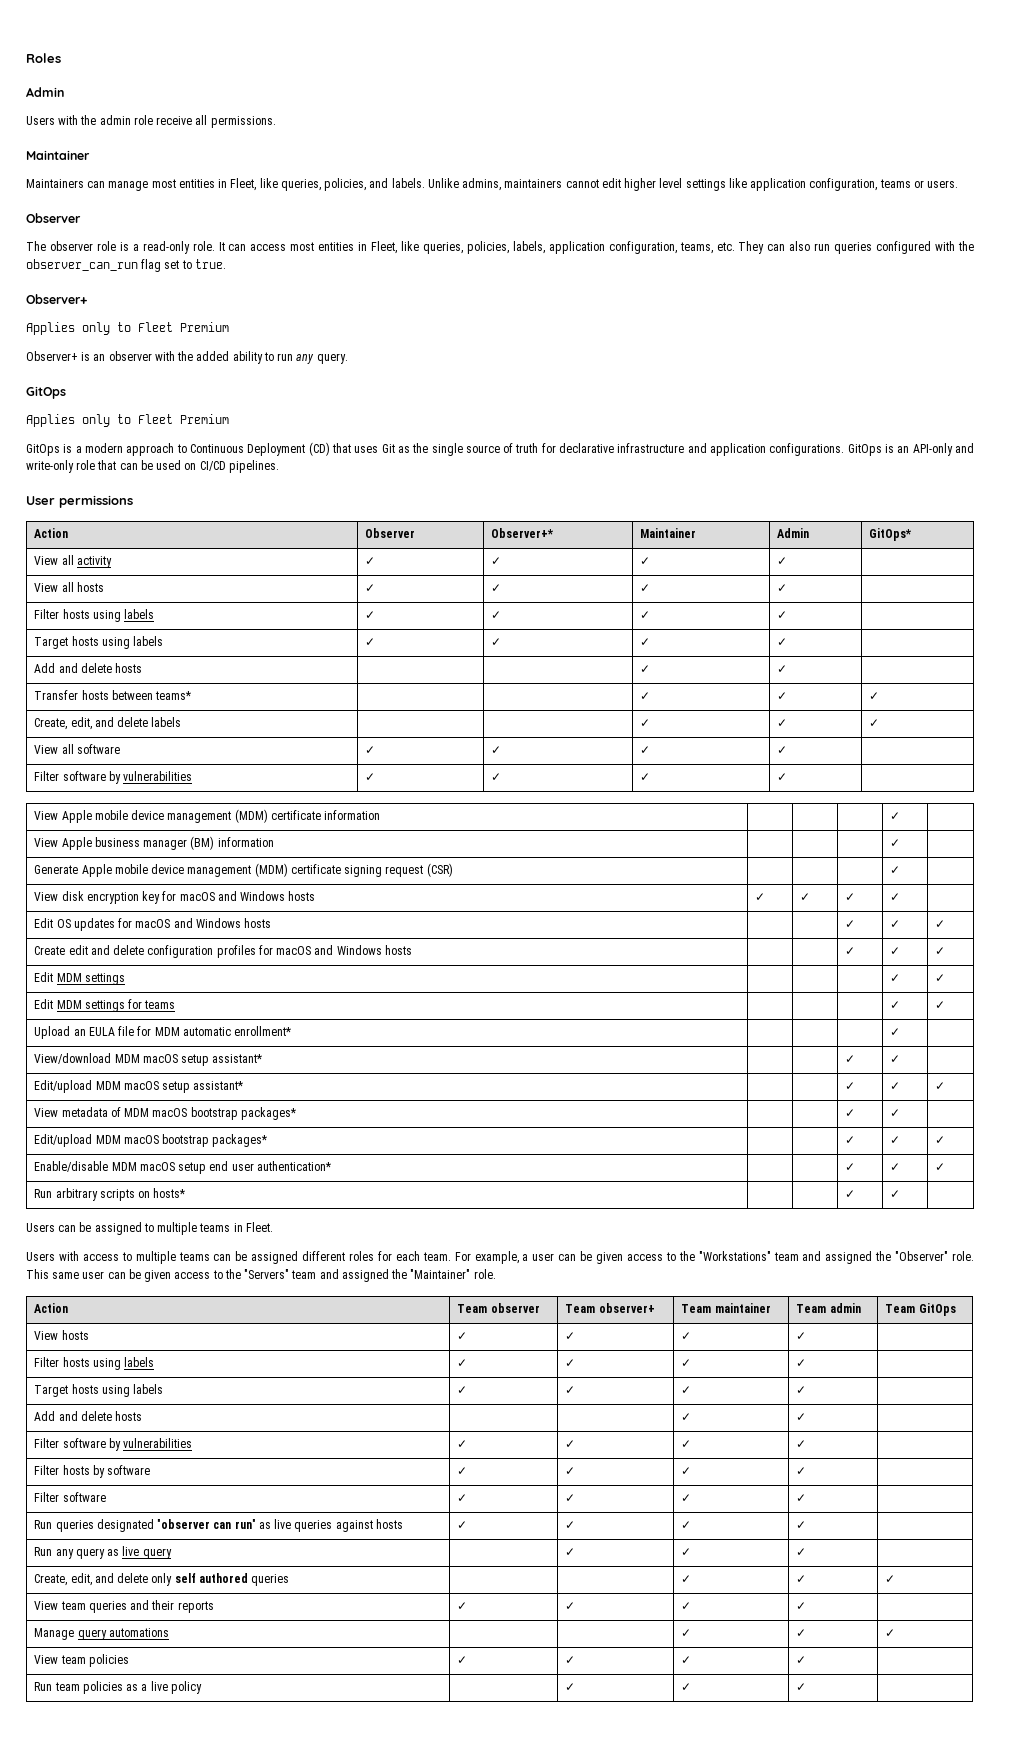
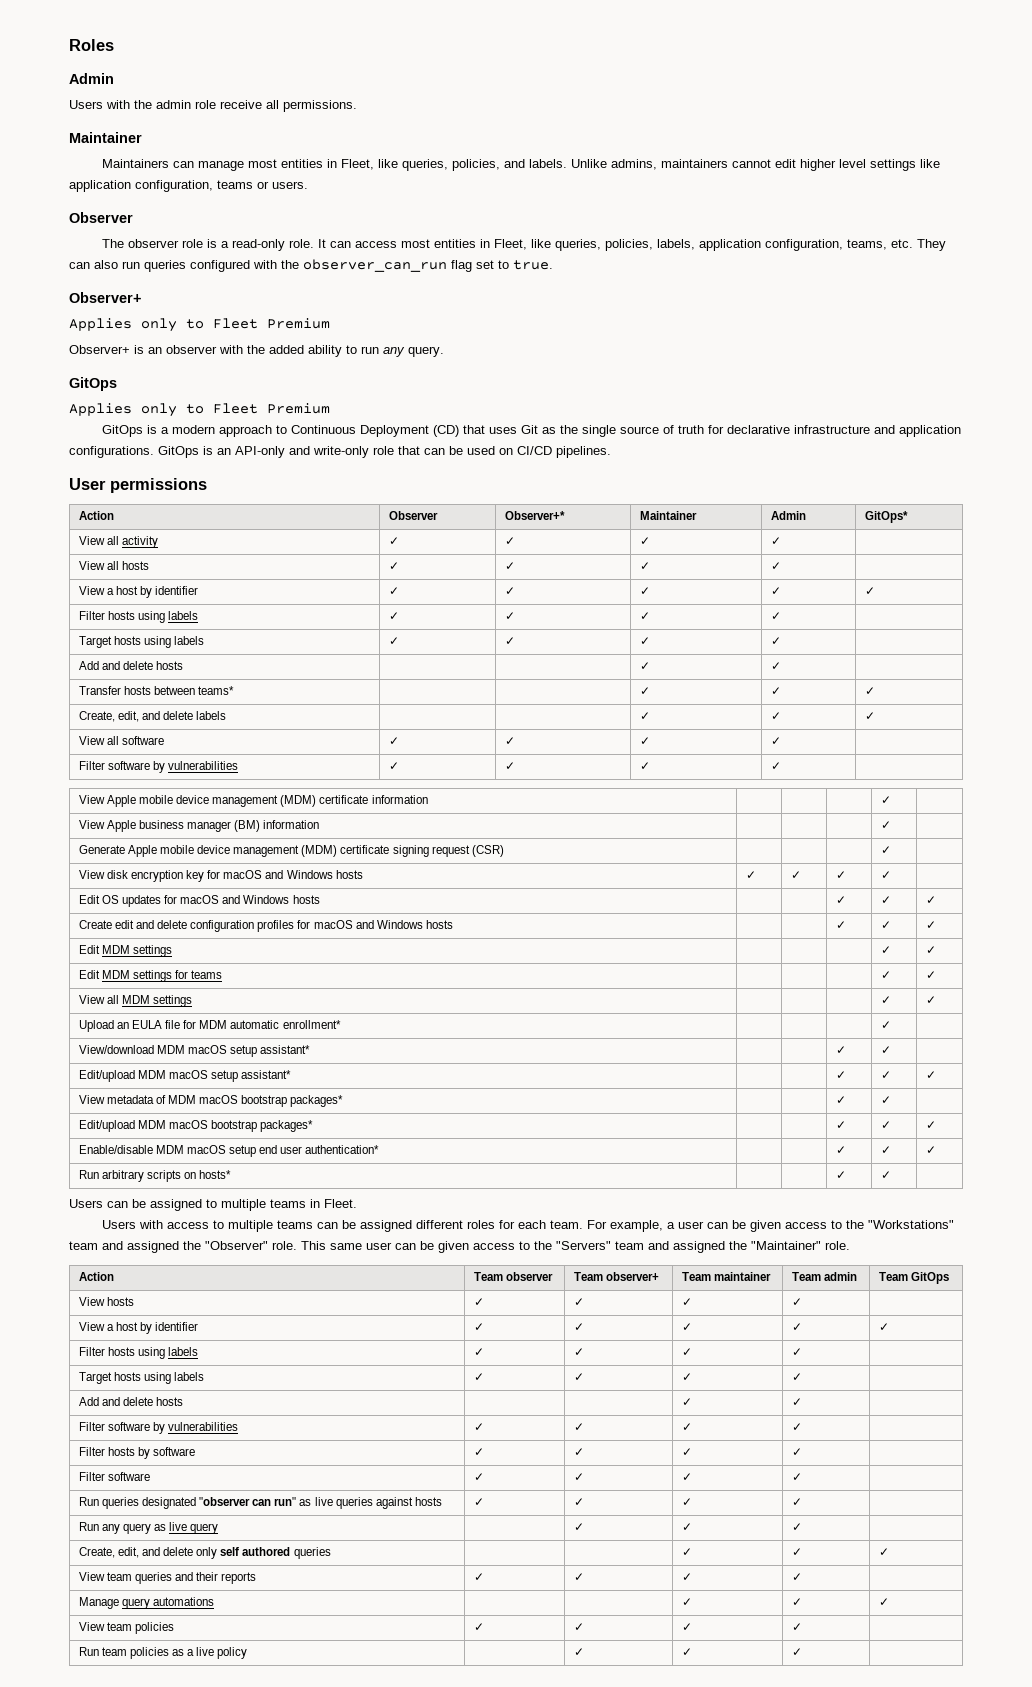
  View all hosts | ✓ | ✓ | ✓ | ✓ |
+ View a host by identifier | ✓ | ✓ | ✓ | ✓ | ✓
+ View all MDM settings | | | | ✓ | ✓
  View hosts | ✓ | ✓ | ✓ | ✓ |
+ View a host by identifier | ✓ | ✓ | ✓ | ✓ | ✓

